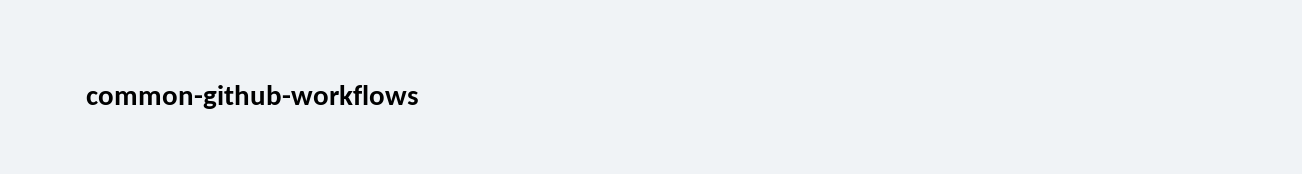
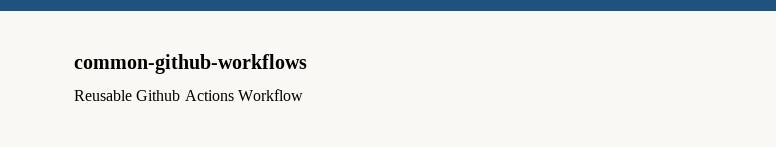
+ Reusable Github Actions Workflow

